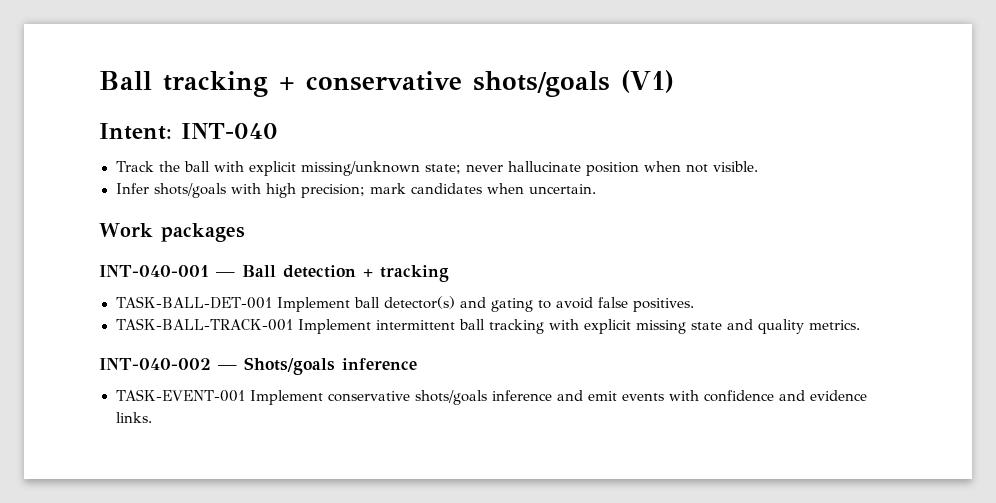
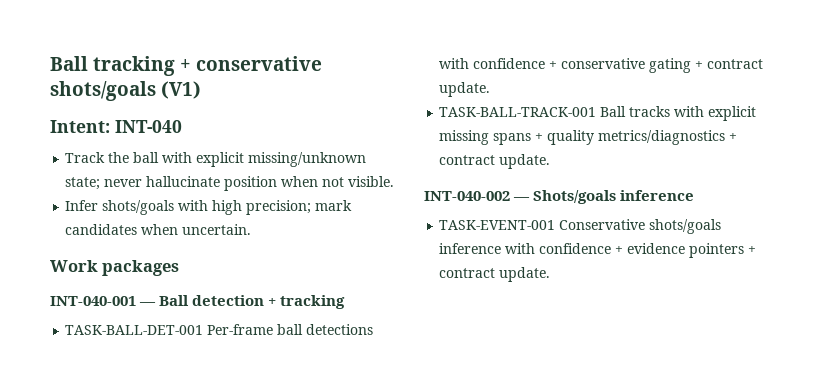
- TASK-BALL-DET-001 Implement ball detector(s) and gating to avoid false positives.
- TASK-BALL-TRACK-001 Implement intermittent ball tracking with explicit missing state and quality metrics.
+ TASK-BALL-DET-001 Per-frame ball detections with confidence + conservative gating + contract update.
+ TASK-BALL-TRACK-001 Ball tracks with explicit missing spans + quality metrics/diagnostics + contract update.
- TASK-EVENT-001 Implement conservative shots/goals inference and emit events with confidence and evidence links.
+ TASK-EVENT-001 Conservative shots/goals inference with confidence + evidence pointers + contract update.

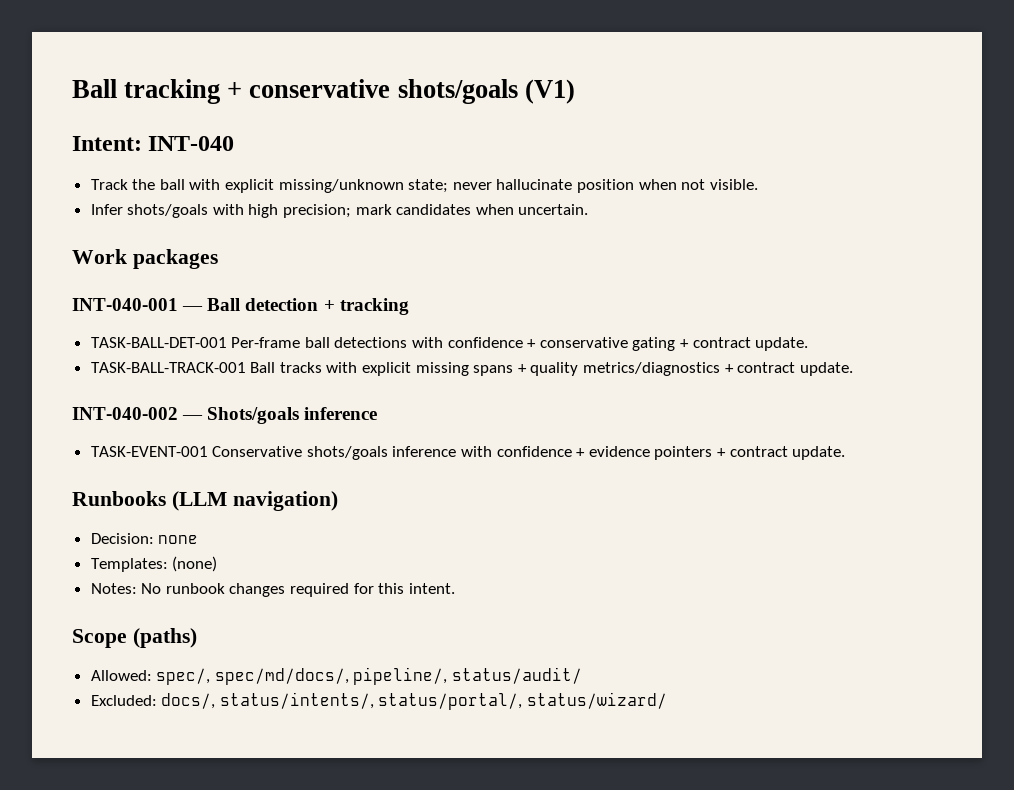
+ Runbooks (LLM navigation)
+ Decision: none
+ Templates: (none)
+ Notes: No runbook changes required for this intent.
+ Scope (paths)
+ Allowed: spec/, spec/md/docs/, pipeline/, status/audit/
+ Excluded: docs/, status/intents/, status/portal/, status/wizard/

